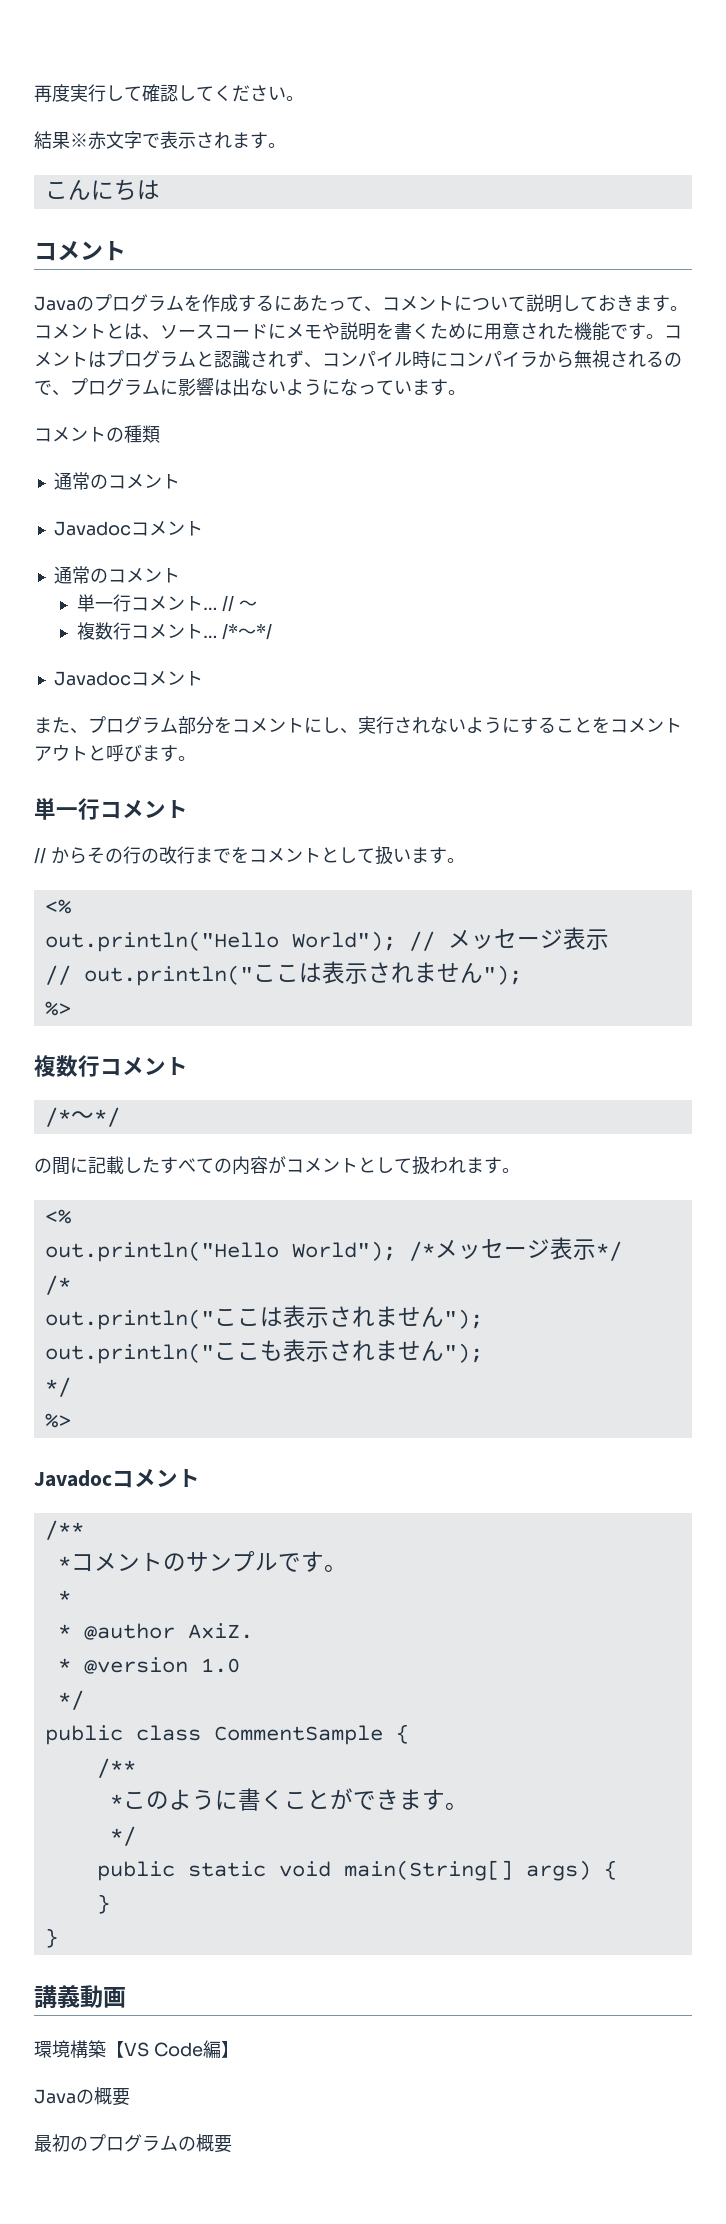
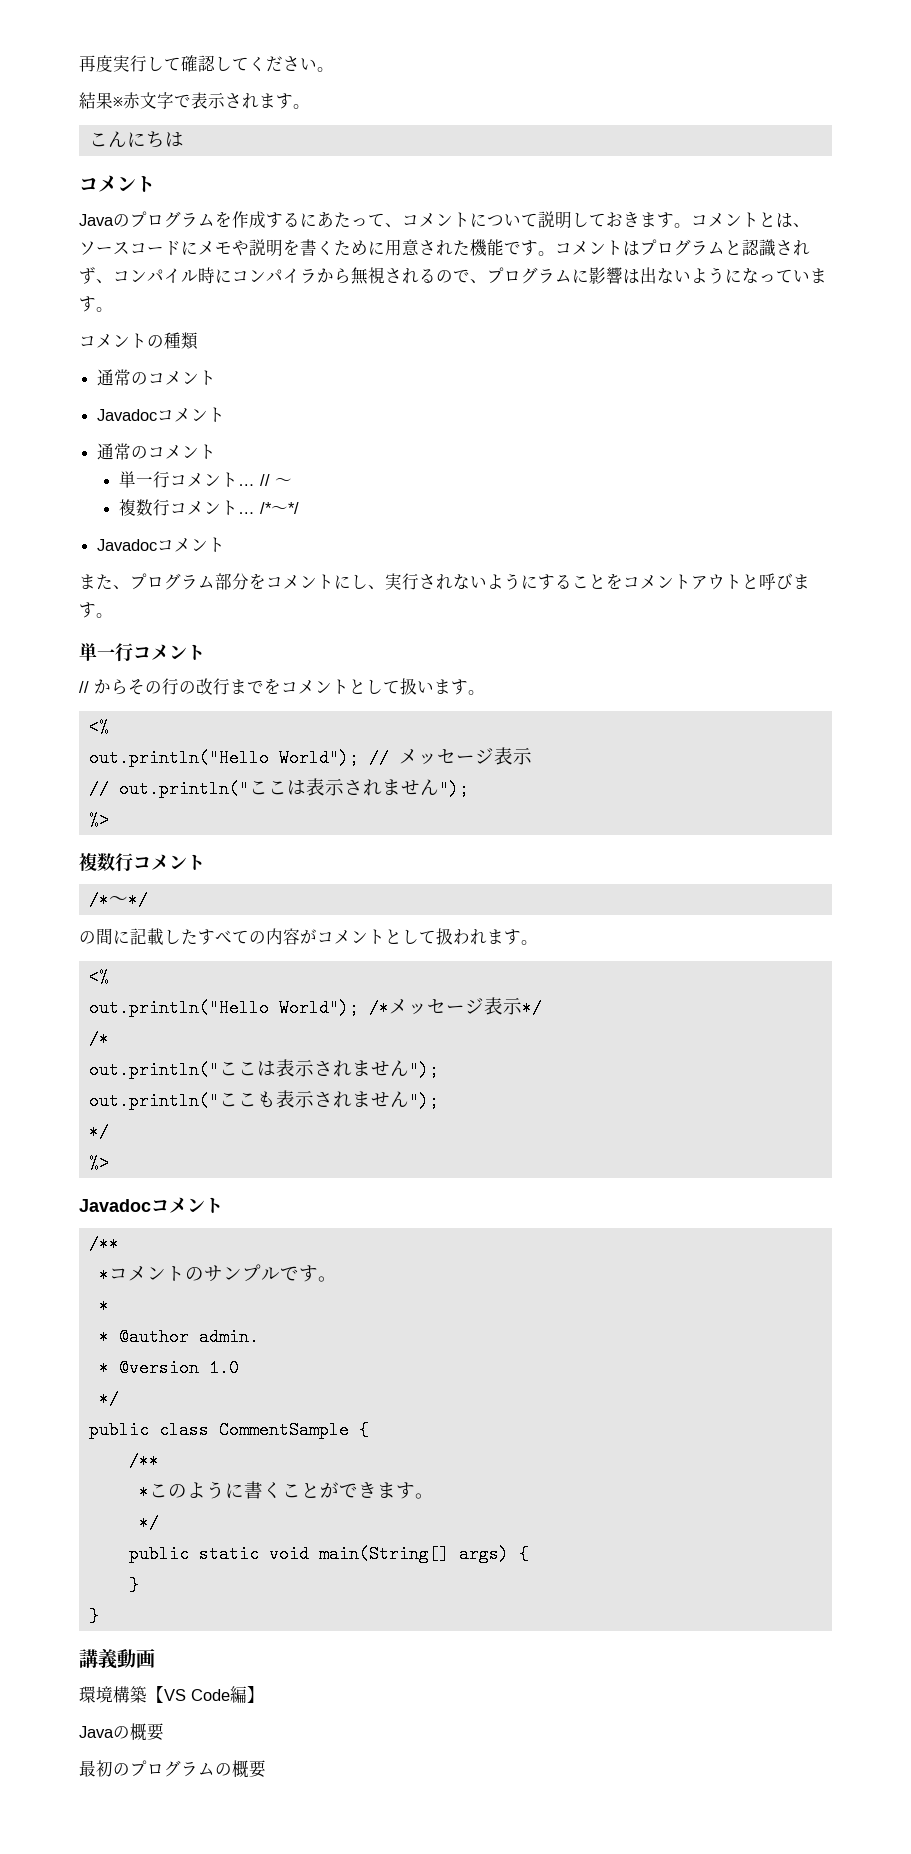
- * @author AxiZ.
+ * @author admin.

